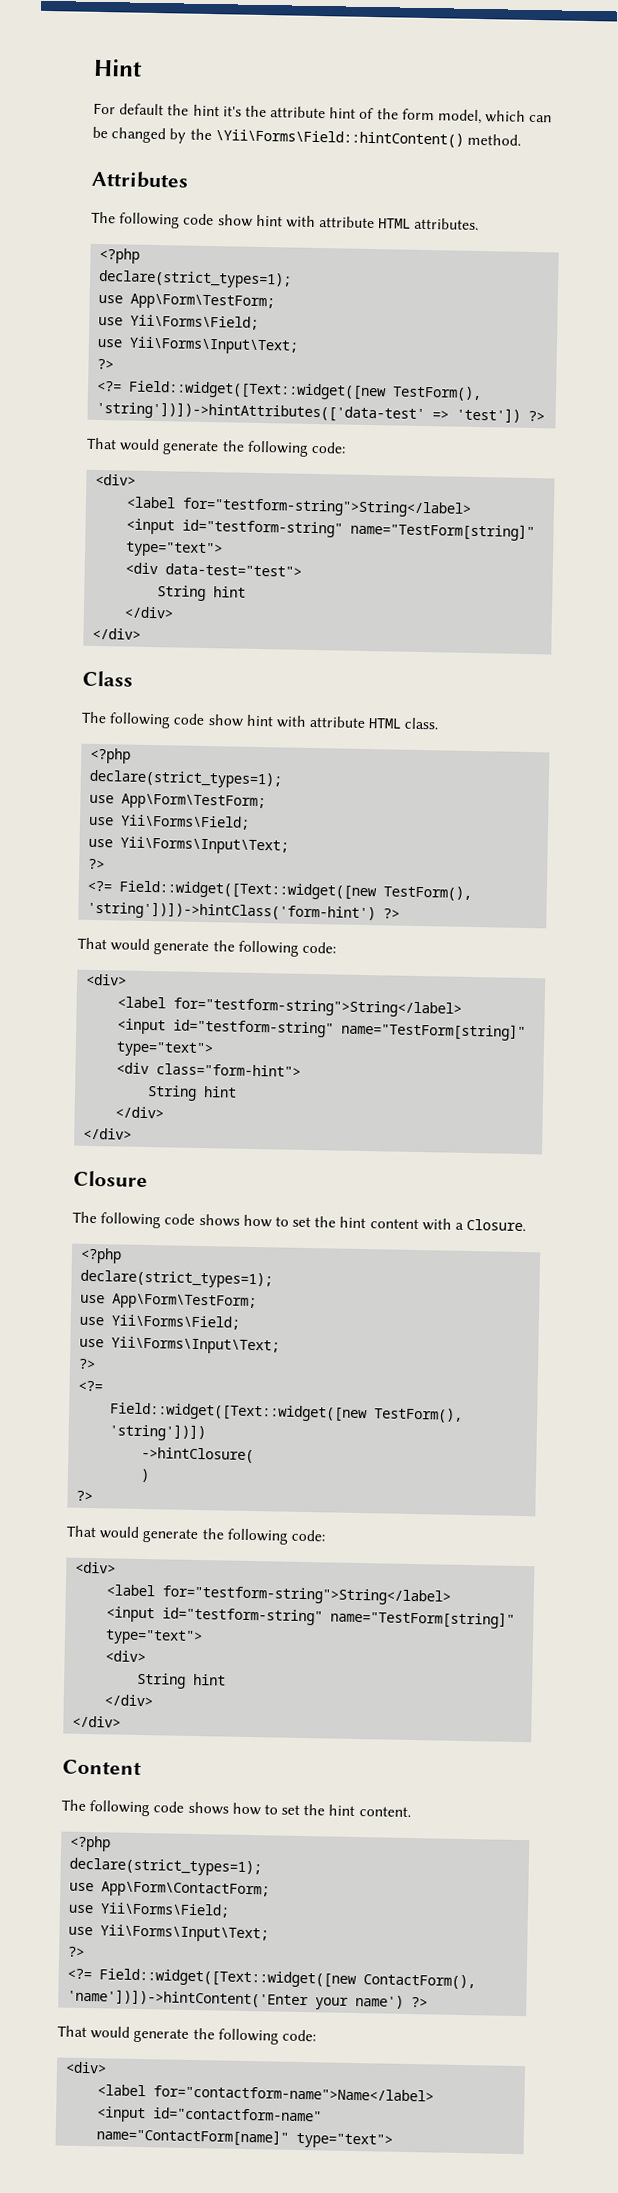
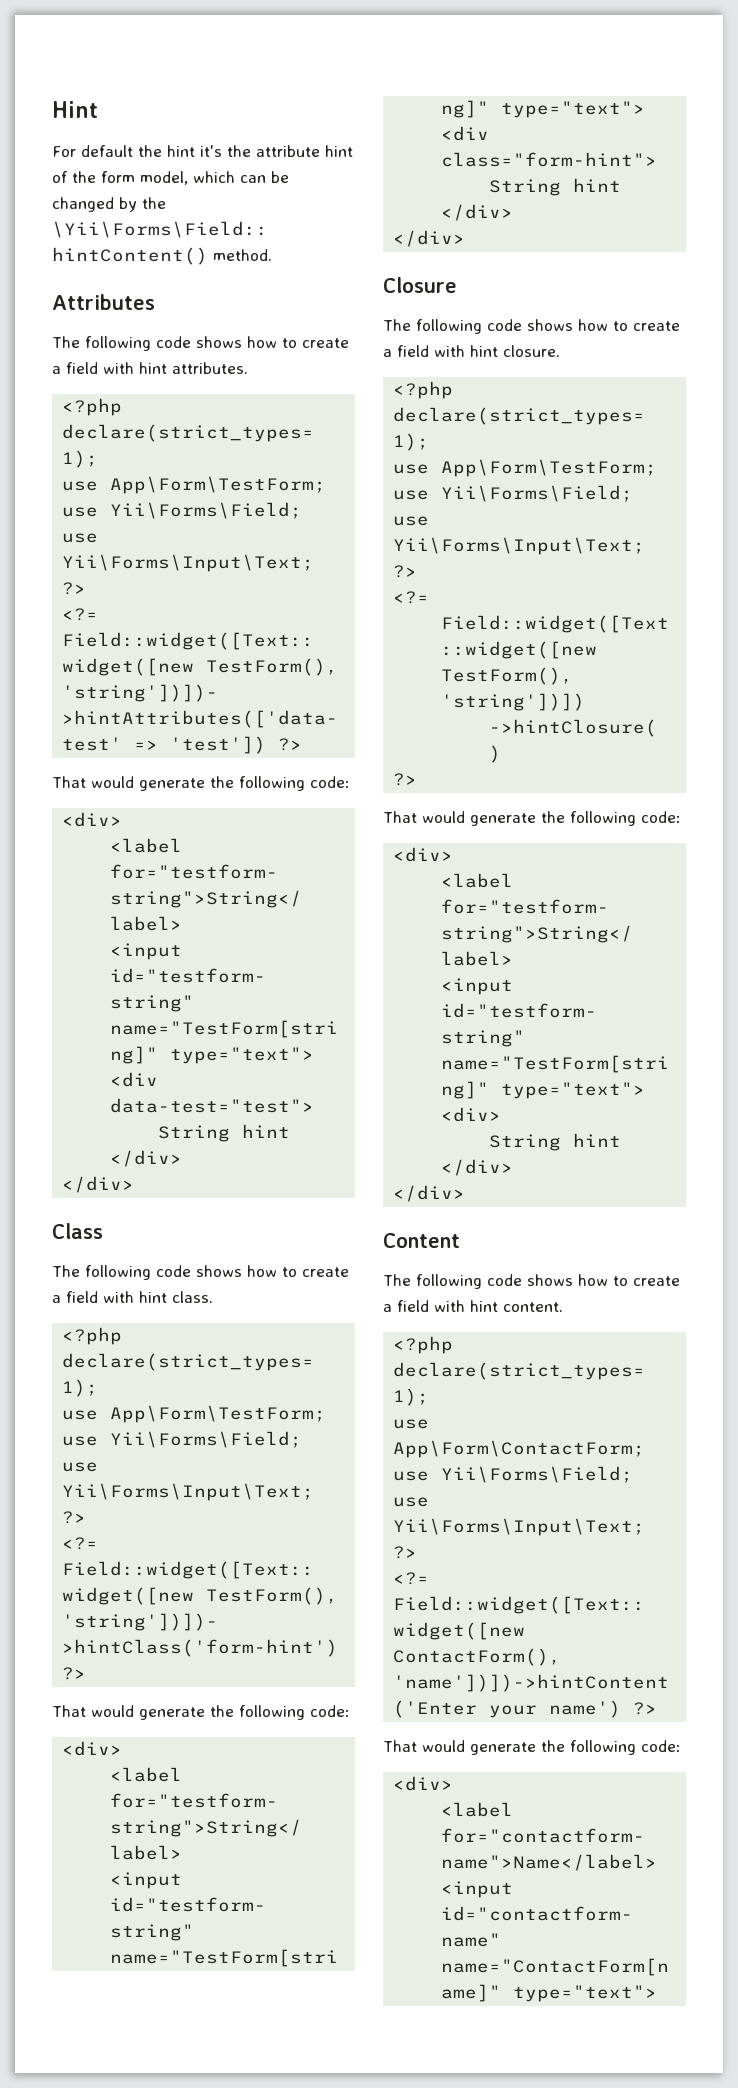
- The following code show hint with attribute HTML attributes.
+ The following code shows how to create a field with hint attributes.
- The following code show hint with attribute HTML class.
+ The following code shows how to create a field with hint class.
- The following code shows how to set the hint content with a Closure.
+ The following code shows how to create a field with hint closure.
- The following code shows how to set the hint content.
+ The following code shows how to create a field with hint content.

